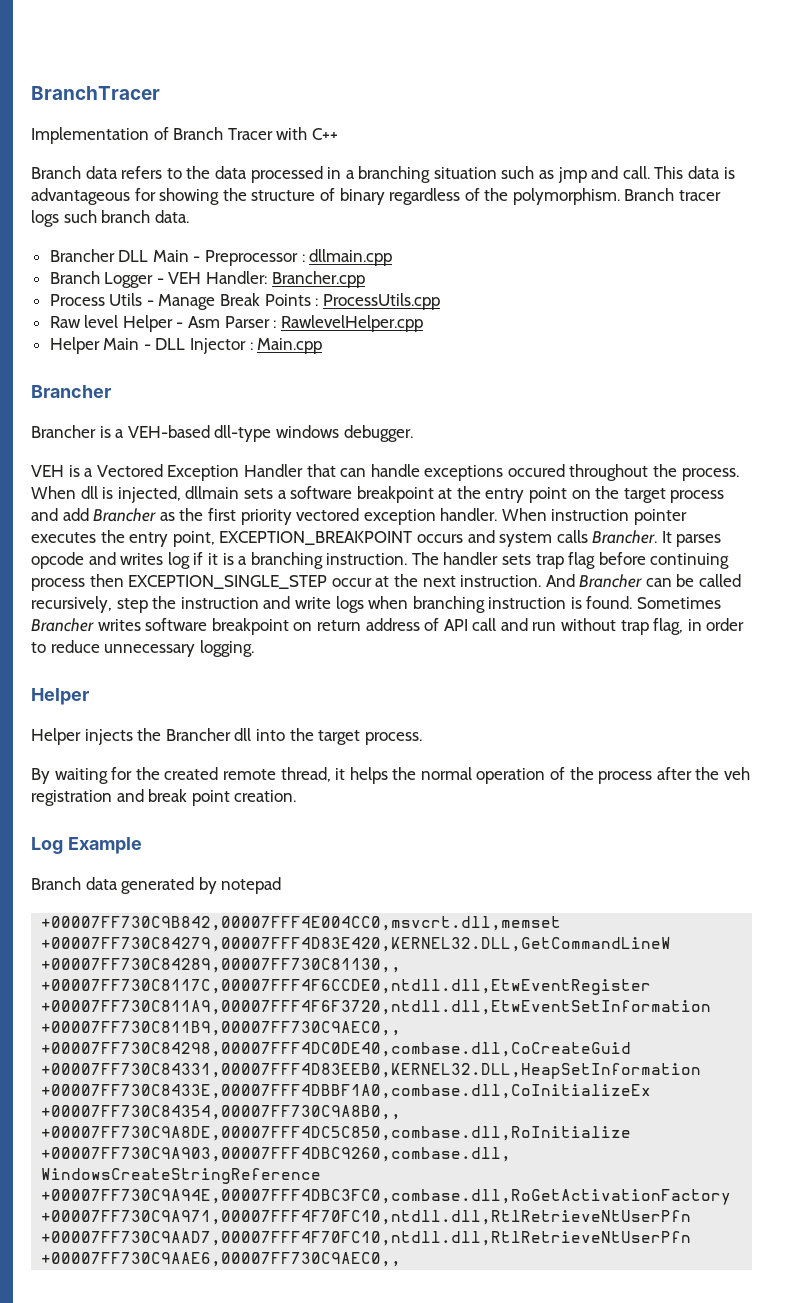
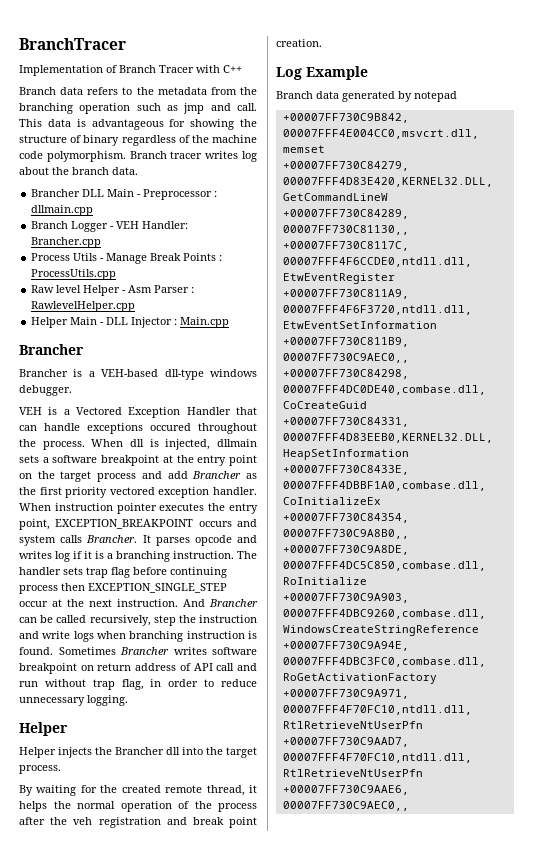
- Branch data refers to the data processed in a branching situation such as jmp and call.
+ Branch data refers to the metadata from the branching operation such as jmp and call.
- This data is advantageous for showing the structure of binary regardless of the polymorphism.
+ This data is advantageous for showing the structure of binary regardless of the machine code polymorphism.
- Branch tracer logs such branch data.
+ Branch tracer writes log about the branch data.

